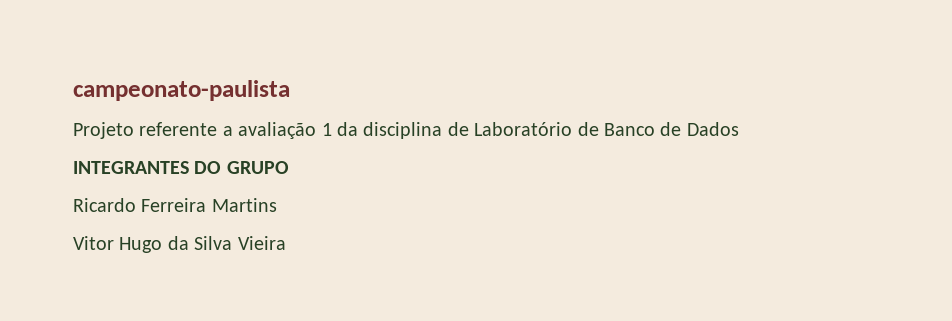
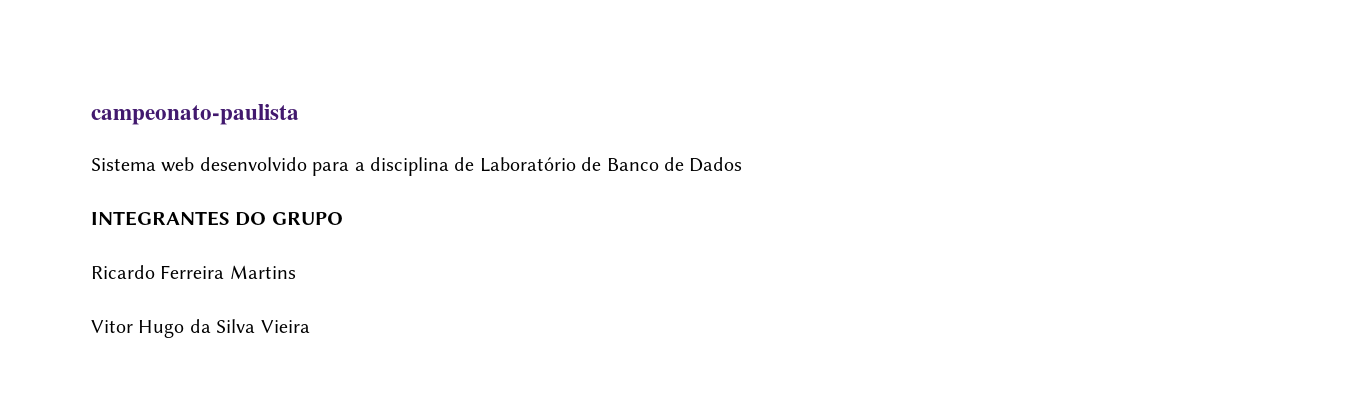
- Projeto referente a avaliação 1 da disciplina de Laboratório de Banco de Dados
+ Sistema web desenvolvido para a disciplina de Laboratório de Banco de Dados

